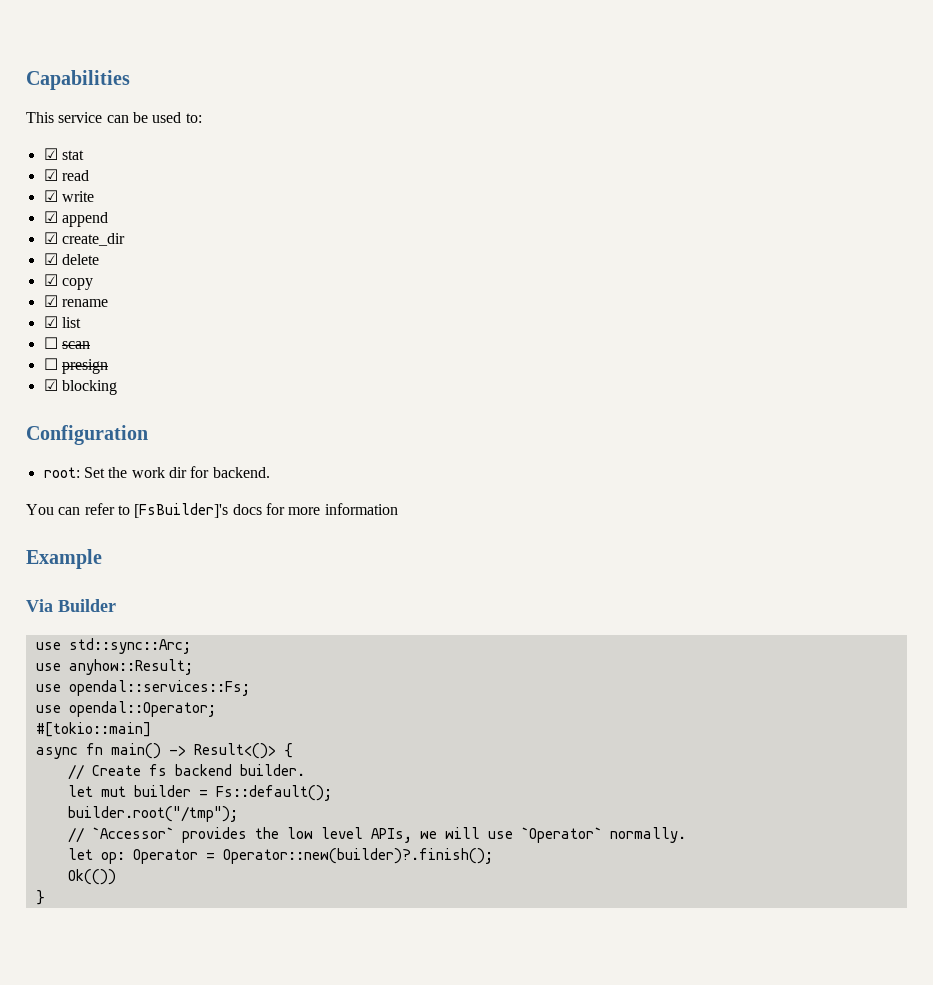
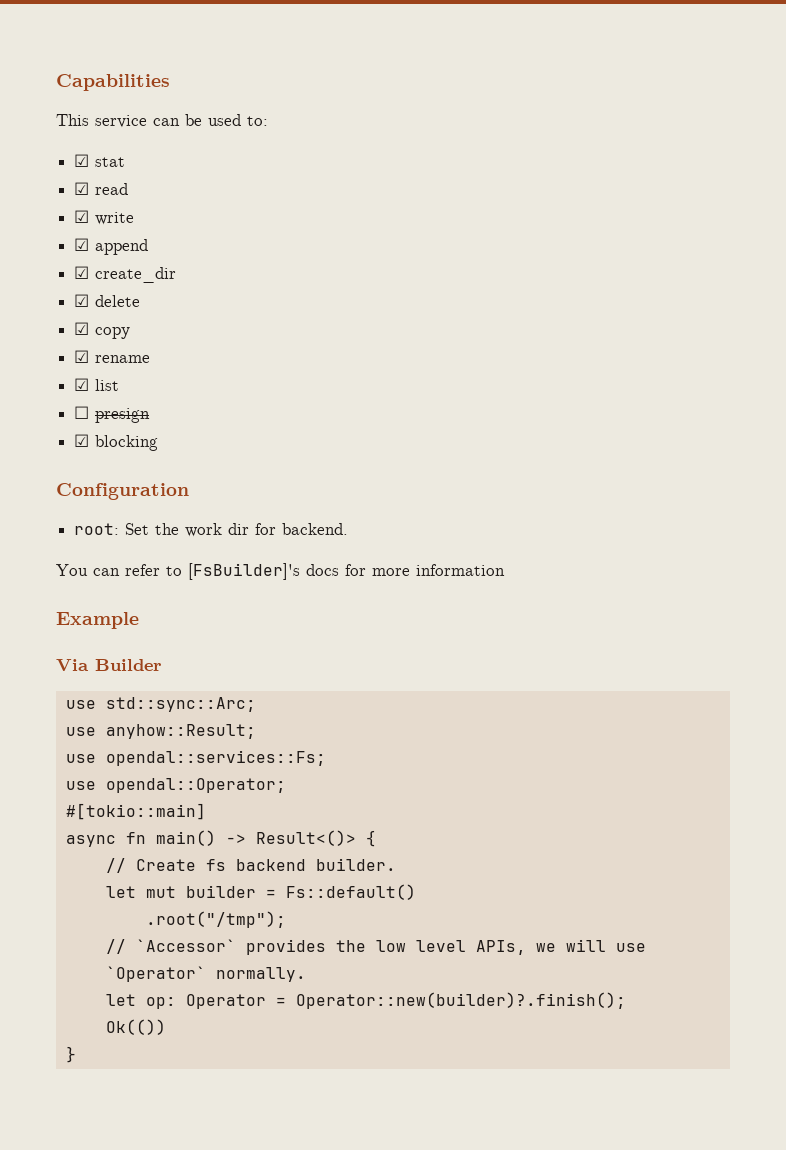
- ☐ scan
- let mut builder = Fs::default();
- builder.root("/tmp");
+ let mut builder = Fs::default()
+ .root("/tmp");

